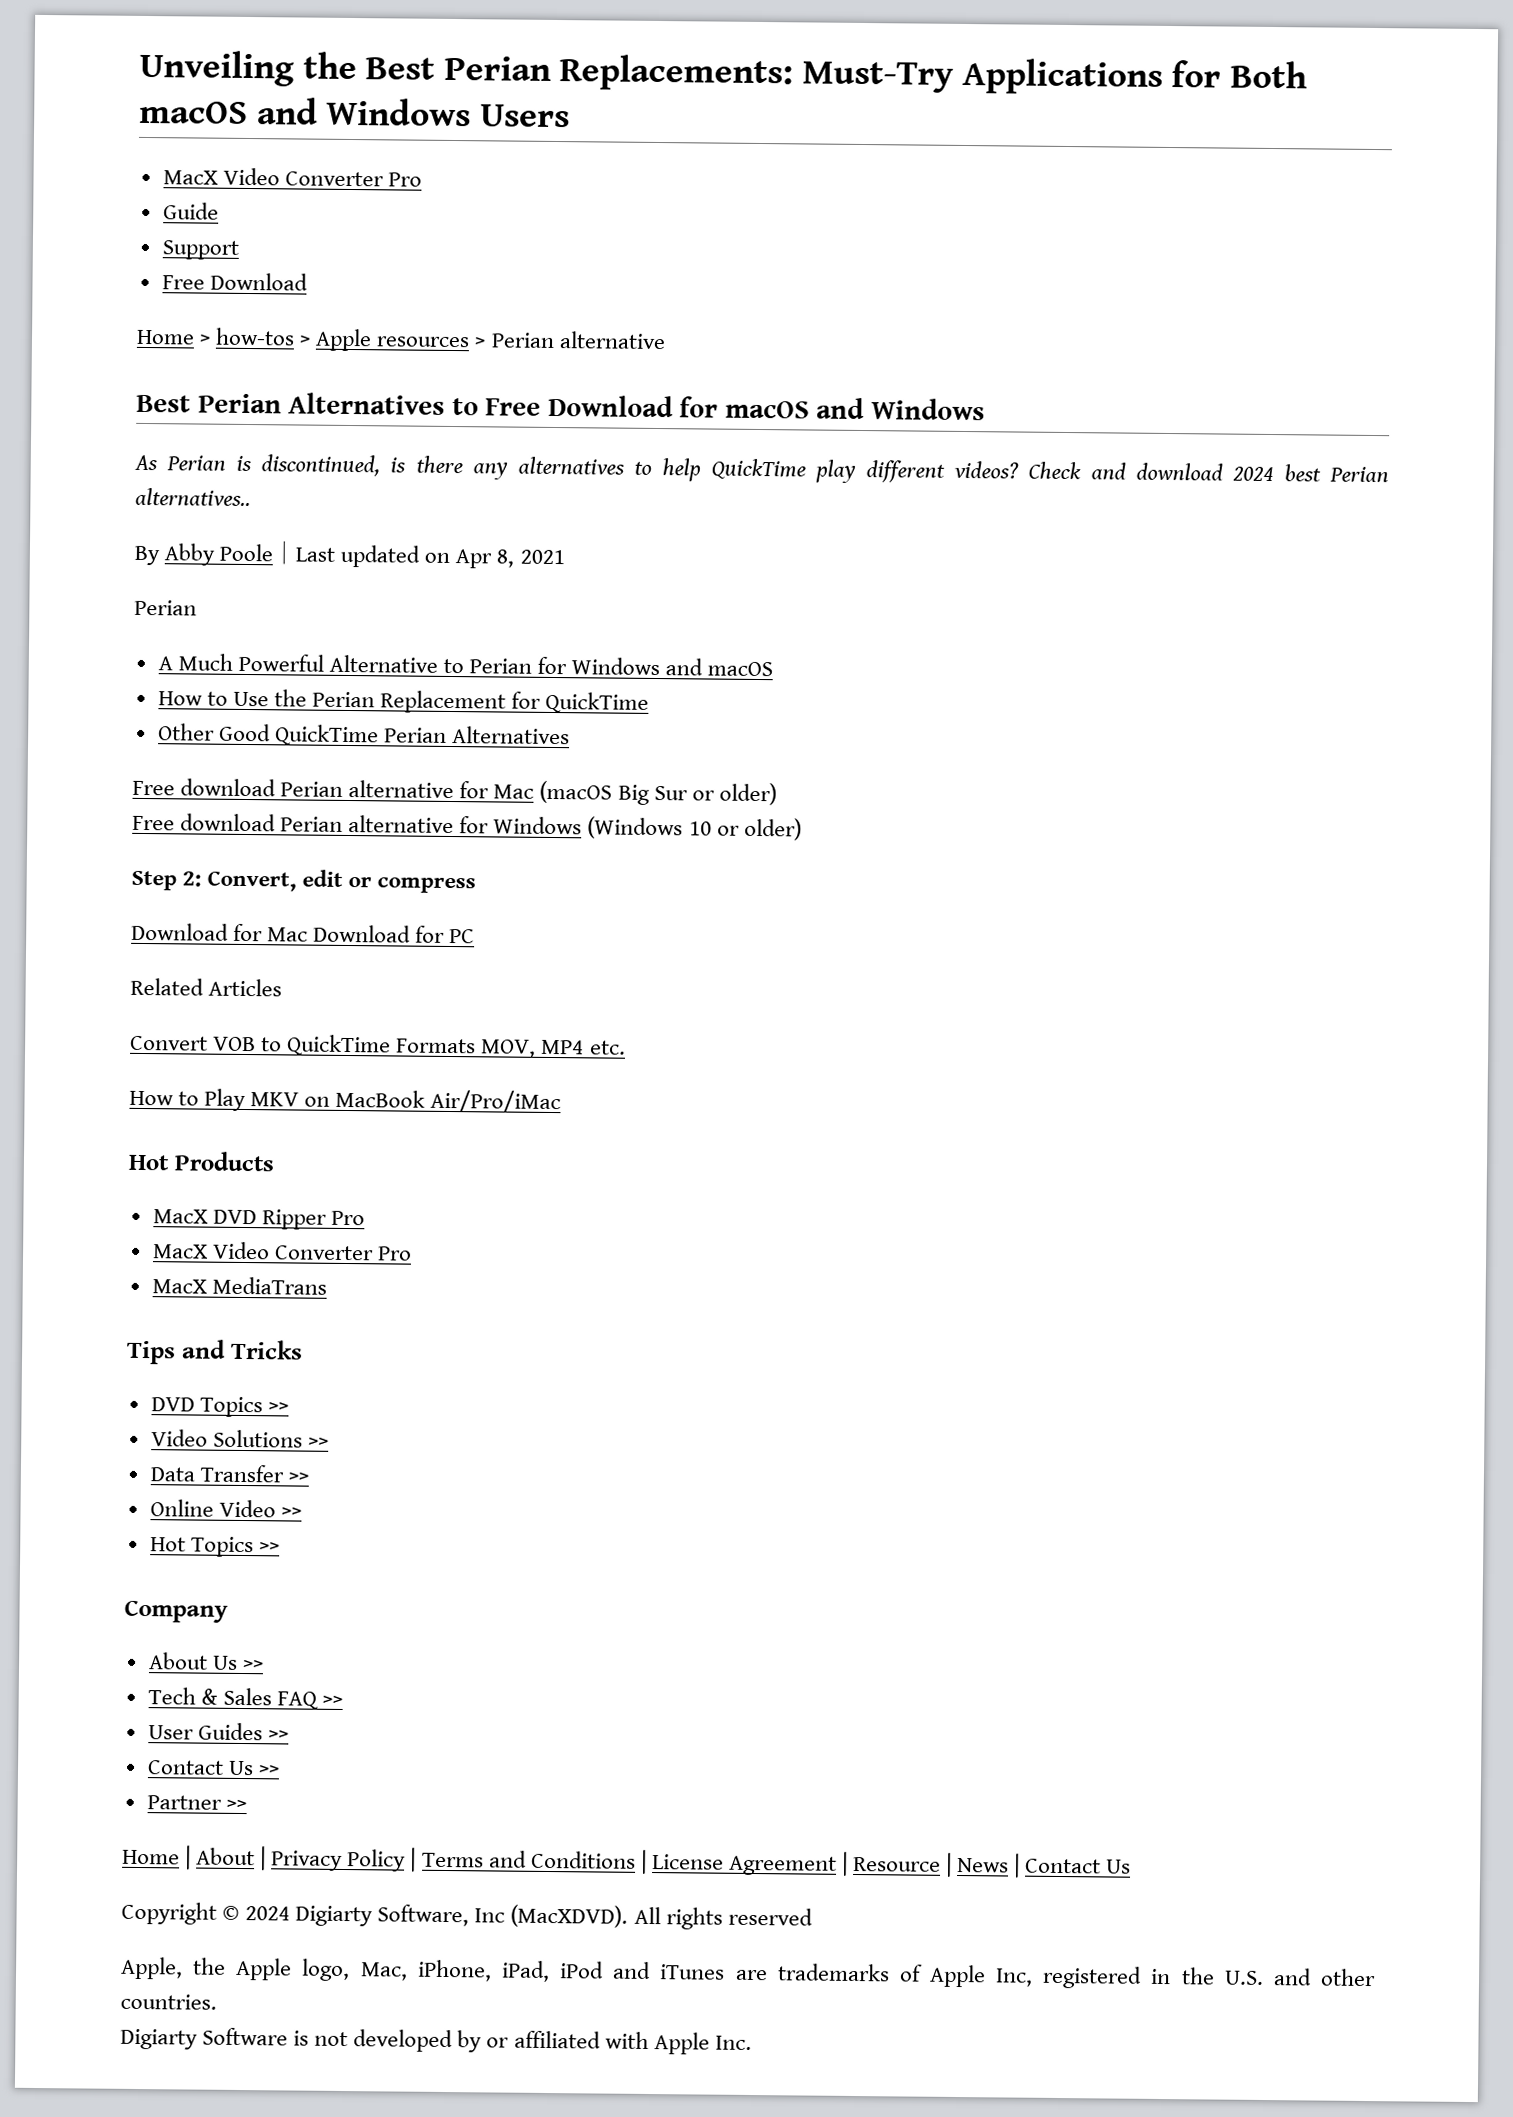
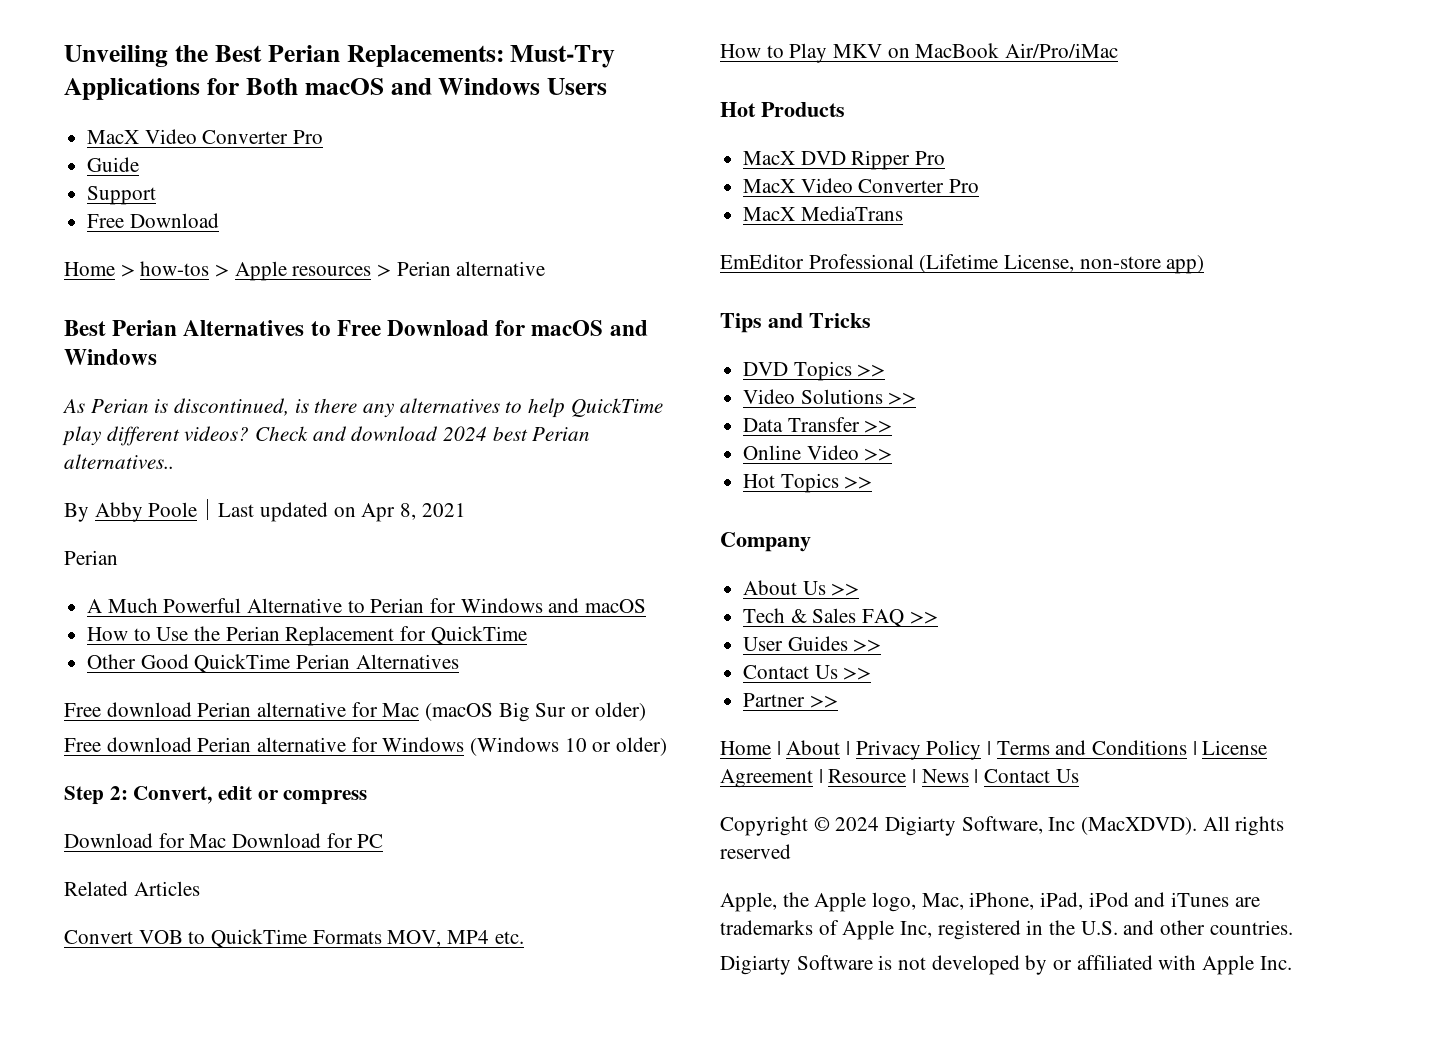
+ EmEditor Professional (Lifetime License, non-store app)

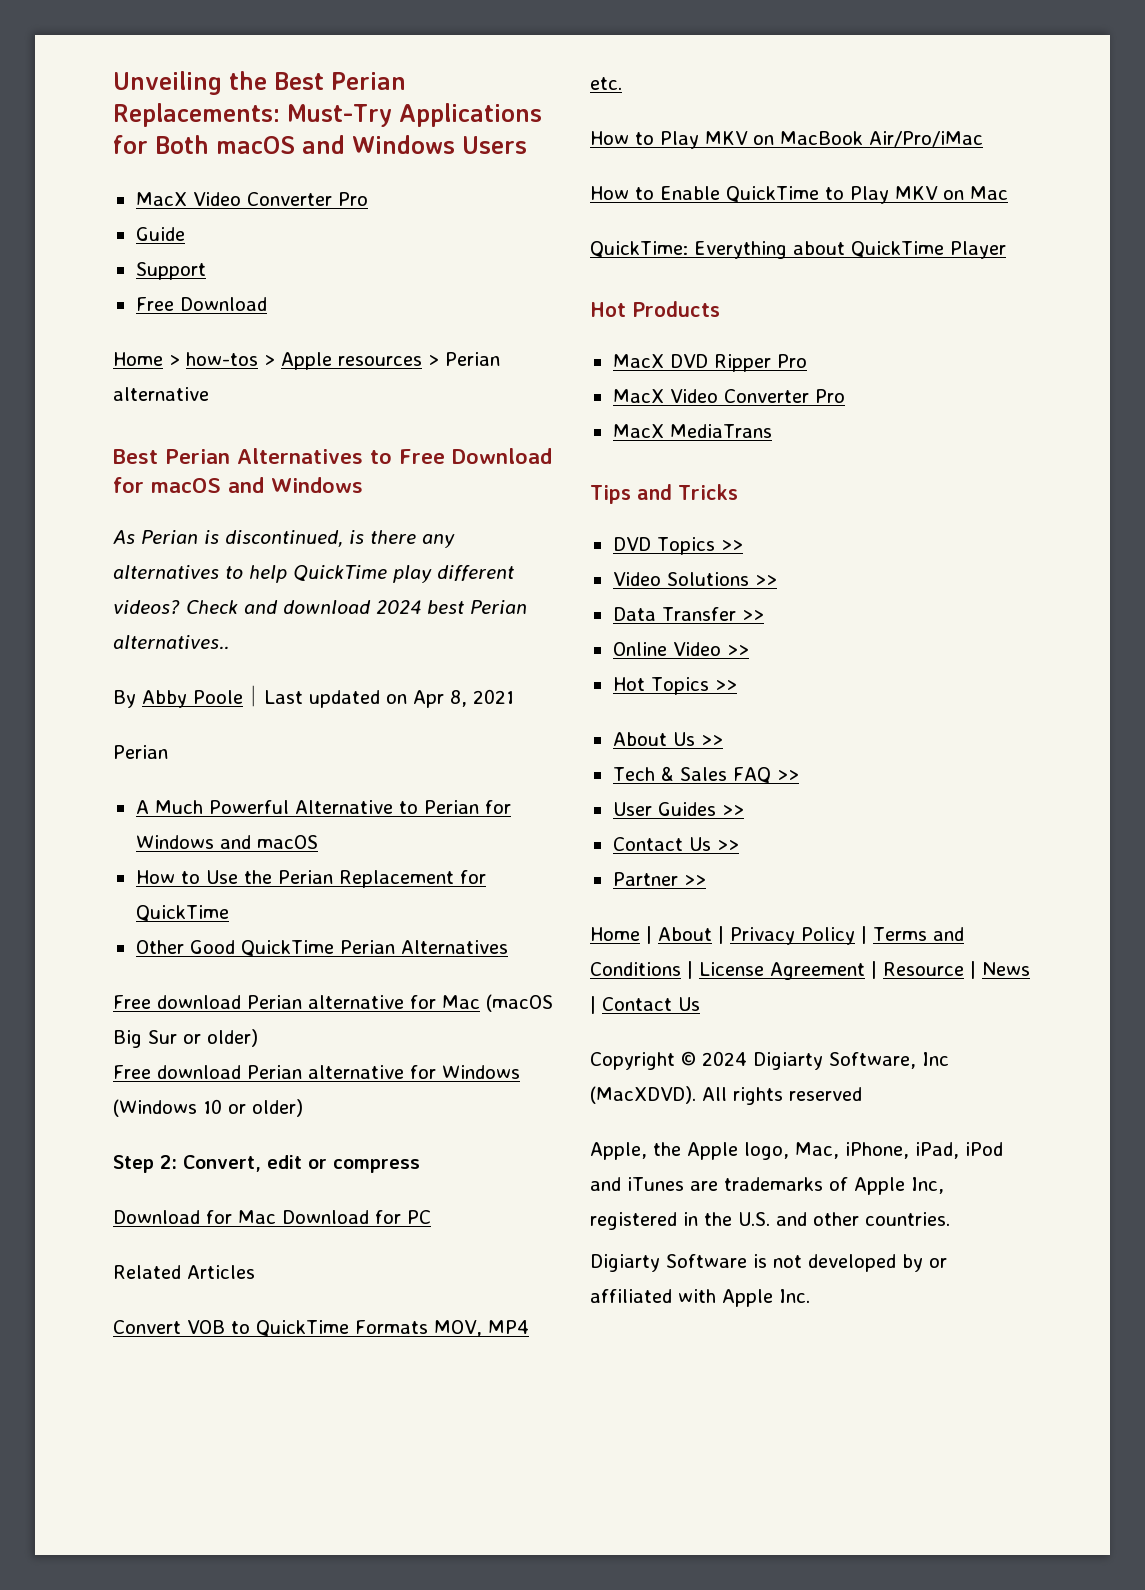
+ How to Enable QuickTime to Play MKV on Mac
+ QuickTime: Everything about QuickTime Player
- EmEditor Professional (Lifetime License, non-store app)
- Company

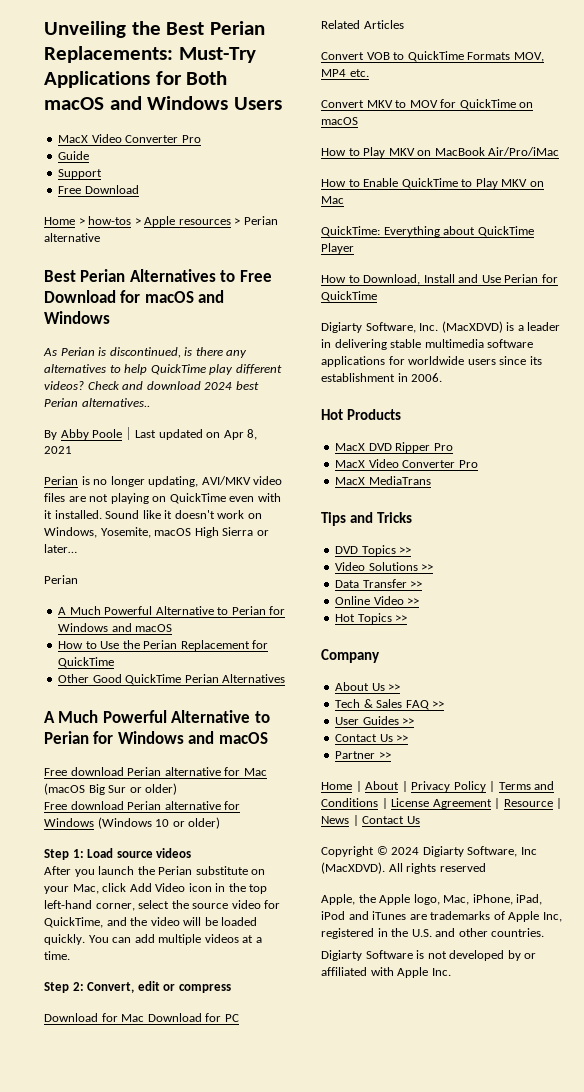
+ Perian is no longer updating, AVI/MKV video files are not playing on QuickTime even with it installed. Sound like it doesn't work on Windows, Yosemite, macOS High Sierra or later…
  Other Good QuickTime Perian Alternatives
+ A Much Powerful Alternative to Perian for Windows and macOS
+ Step 1: Load source videos
+ After you launch the Perian substitute on your Mac, click Add Video icon in the top left-hand corner, select the source video for QuickTime, and the video will be loaded quickly. You can add multiple videos at a time.
+ Convert MKV to MOV for QuickTime on macOS
+ How to Download, Install and Use Perian for QuickTime
+ Digiarty Software, Inc. (MacXDVD) is a leader in delivering stable multimedia software applications for worldwide users since its establishment in 2006.
+ Company

